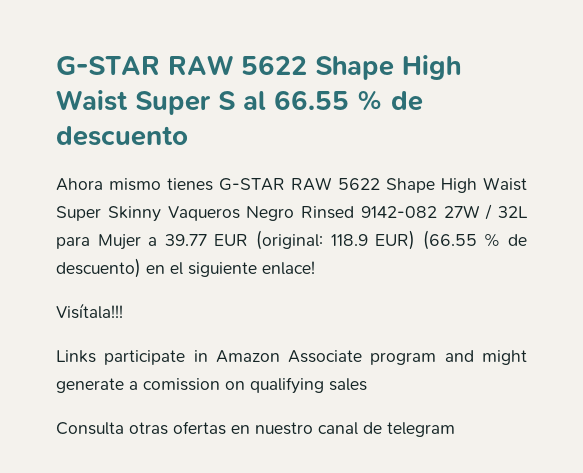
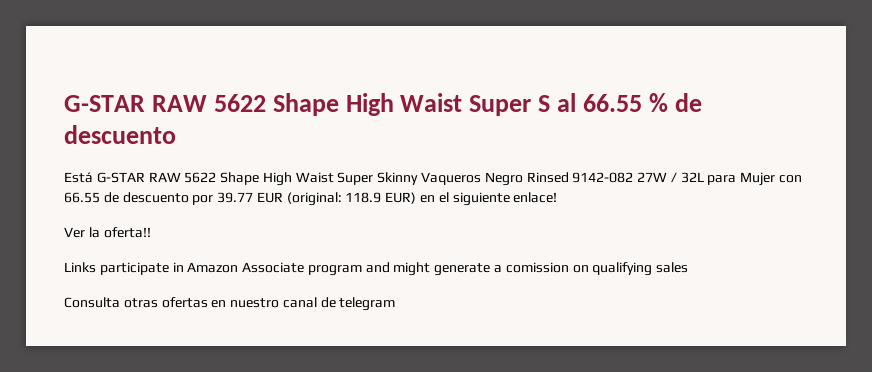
- Ahora mismo tienes G-STAR RAW 5622 Shape High Waist Super Skinny Vaqueros Negro Rinsed 9142-082 27W / 32L para Mujer a 39.77 EUR (original: 118.9 EUR) (66.55 % de descuento) en el siguiente enlace!
+ Está G-STAR RAW 5622 Shape High Waist Super Skinny Vaqueros Negro Rinsed 9142-082 27W / 32L para Mujer con 66.55 de descuento por 39.77 EUR (original: 118.9 EUR) en el siguiente enlace!
- Visítala!!!
+ Ver la oferta!!

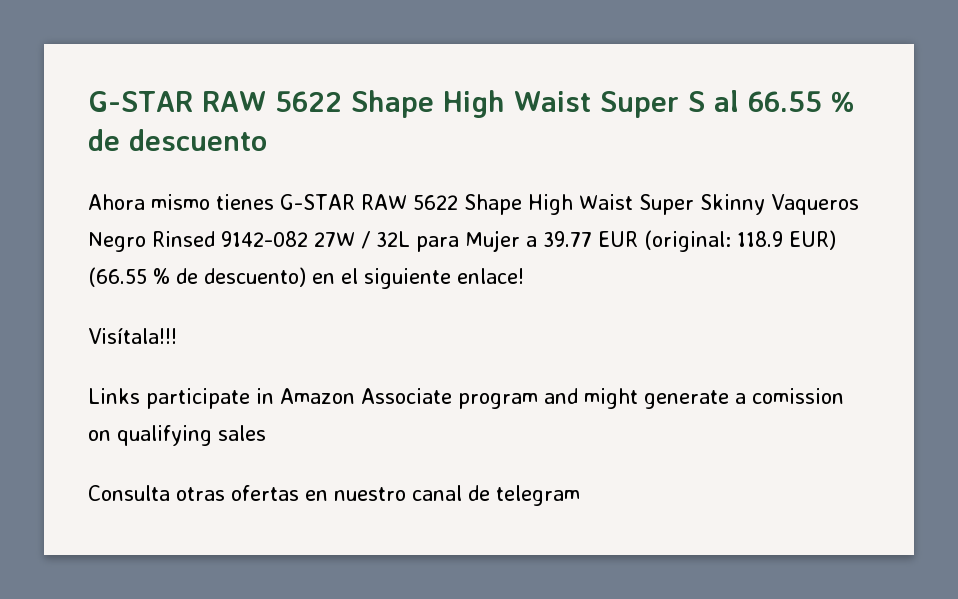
- Está G-STAR RAW 5622 Shape High Waist Super Skinny Vaqueros Negro Rinsed 9142-082 27W / 32L para Mujer con 66.55 de descuento por 39.77 EUR (original: 118.9 EUR) en el siguiente enlace!
+ Ahora mismo tienes G-STAR RAW 5622 Shape High Waist Super Skinny Vaqueros Negro Rinsed 9142-082 27W / 32L para Mujer a 39.77 EUR (original: 118.9 EUR) (66.55 % de descuento) en el siguiente enlace!
- Ver la oferta!!
+ Visítala!!!

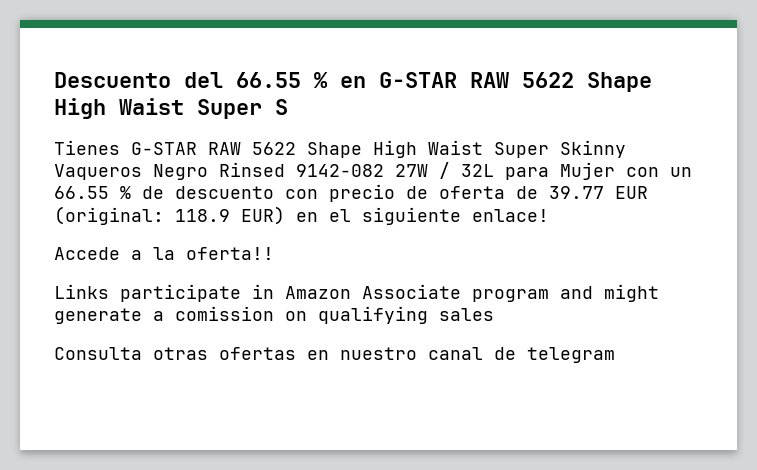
- G-STAR RAW 5622 Shape High Waist Super S al 66.55 % de descuento
- Ahora mismo tienes G-STAR RAW 5622 Shape High Waist Super Skinny Vaqueros Negro Rinsed 9142-082 27W / 32L para Mujer a 39.77 EUR (original: 118.9 EUR) (66.55 % de descuento) en el siguiente enlace!
+ Descuento del 66.55 % en G-STAR RAW 5622 Shape High Waist Super S
+ Tienes G-STAR RAW 5622 Shape High Waist Super Skinny Vaqueros Negro Rinsed 9142-082 27W / 32L para Mujer con un 66.55 % de descuento con precio de oferta de 39.77 EUR (original: 118.9 EUR) en el siguiente enlace!
- Visítala!!!
+ Accede a la oferta!!

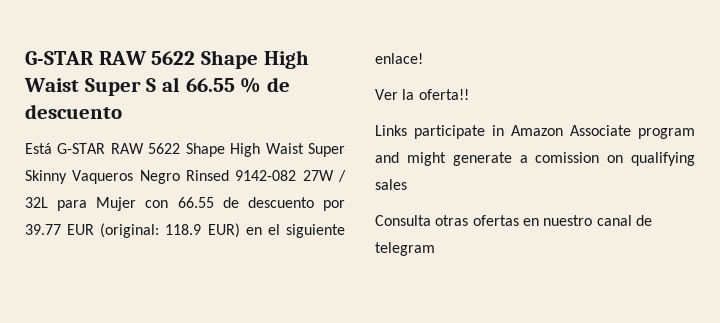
- Descuento del 66.55 % en G-STAR RAW 5622 Shape High Waist Super S
- Tienes G-STAR RAW 5622 Shape High Waist Super Skinny Vaqueros Negro Rinsed 9142-082 27W / 32L para Mujer con un 66.55 % de descuento con precio de oferta de 39.77 EUR (original: 118.9 EUR) en el siguiente enlace!
+ G-STAR RAW 5622 Shape High Waist Super S al 66.55 % de descuento
+ Está G-STAR RAW 5622 Shape High Waist Super Skinny Vaqueros Negro Rinsed 9142-082 27W / 32L para Mujer con 66.55 de descuento por 39.77 EUR (original: 118.9 EUR) en el siguiente enlace!
- Accede a la oferta!!
+ Ver la oferta!!

